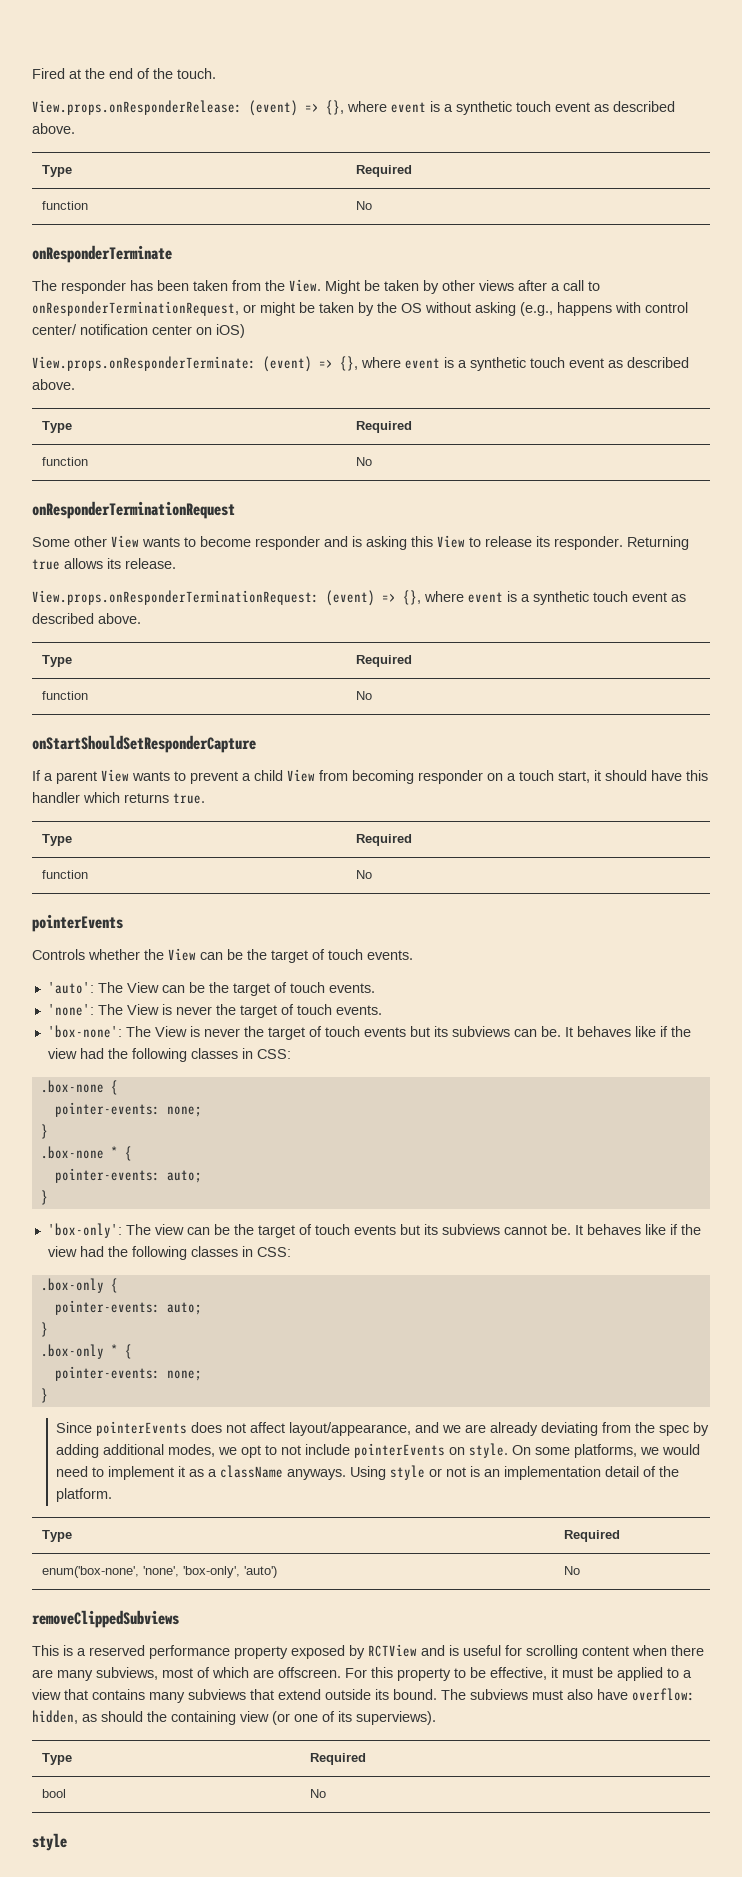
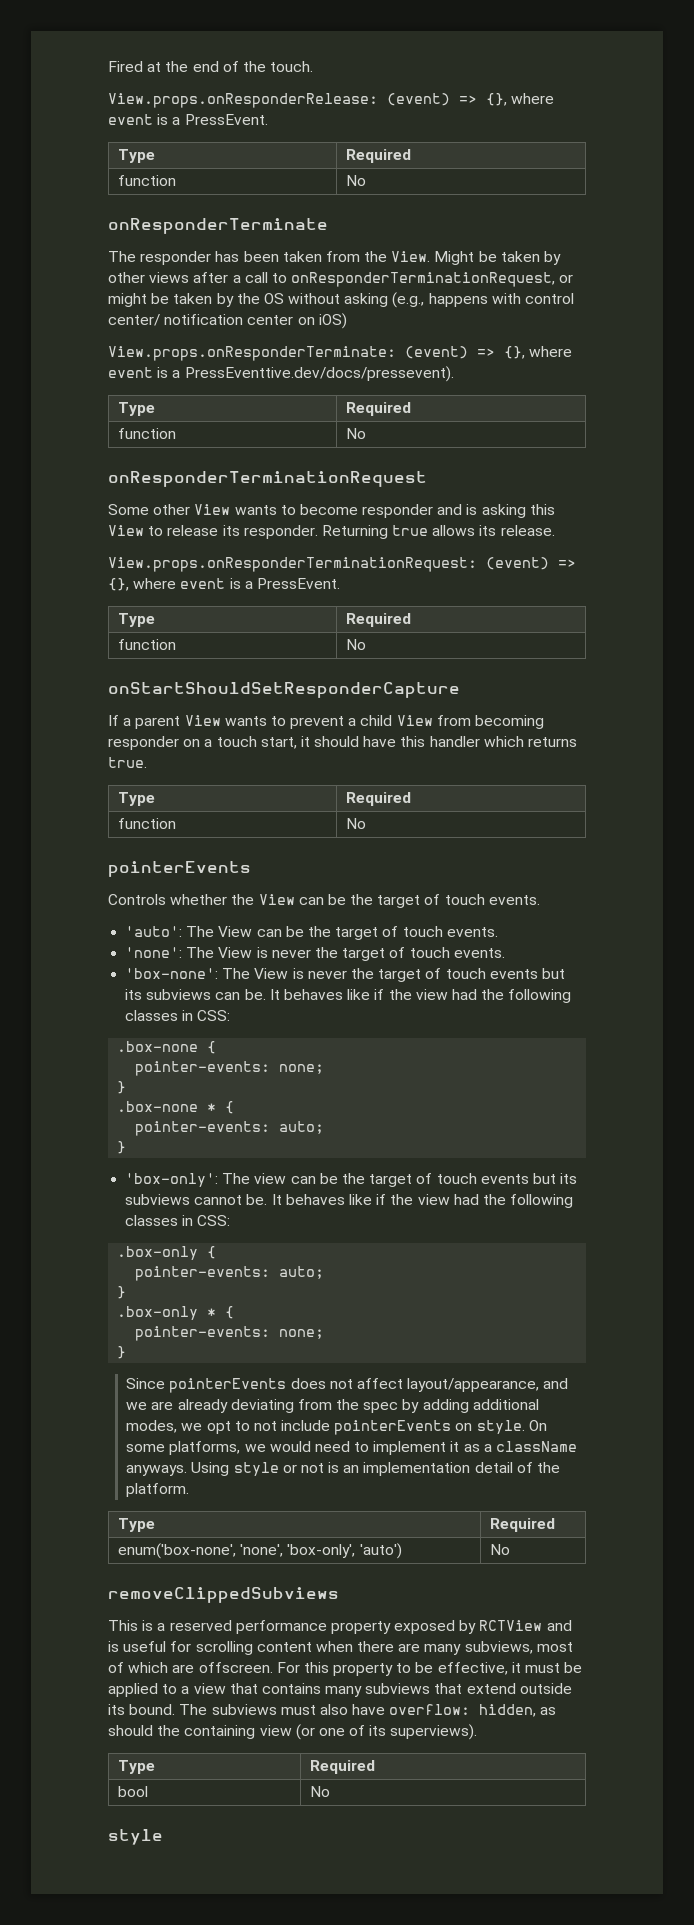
- View.props.onResponderRelease: (event) => {}, where event is a synthetic touch event as described above.
+ View.props.onResponderRelease: (event) => {}, where event is a PressEvent.
- View.props.onResponderTerminate: (event) => {}, where event is a synthetic touch event as described above.
+ View.props.onResponderTerminate: (event) => {}, where event is a PressEventtive.dev/docs/pressevent).
- View.props.onResponderTerminationRequest: (event) => {}, where event is a synthetic touch event as described above.
+ View.props.onResponderTerminationRequest: (event) => {}, where event is a PressEvent.

